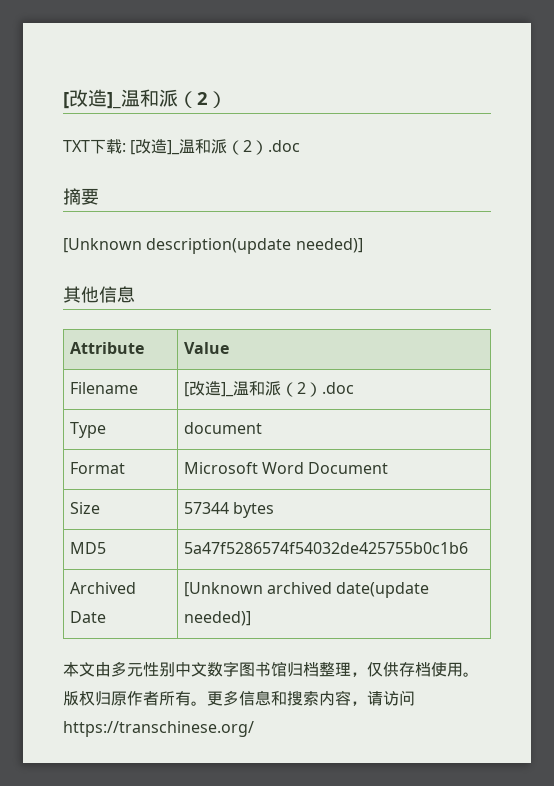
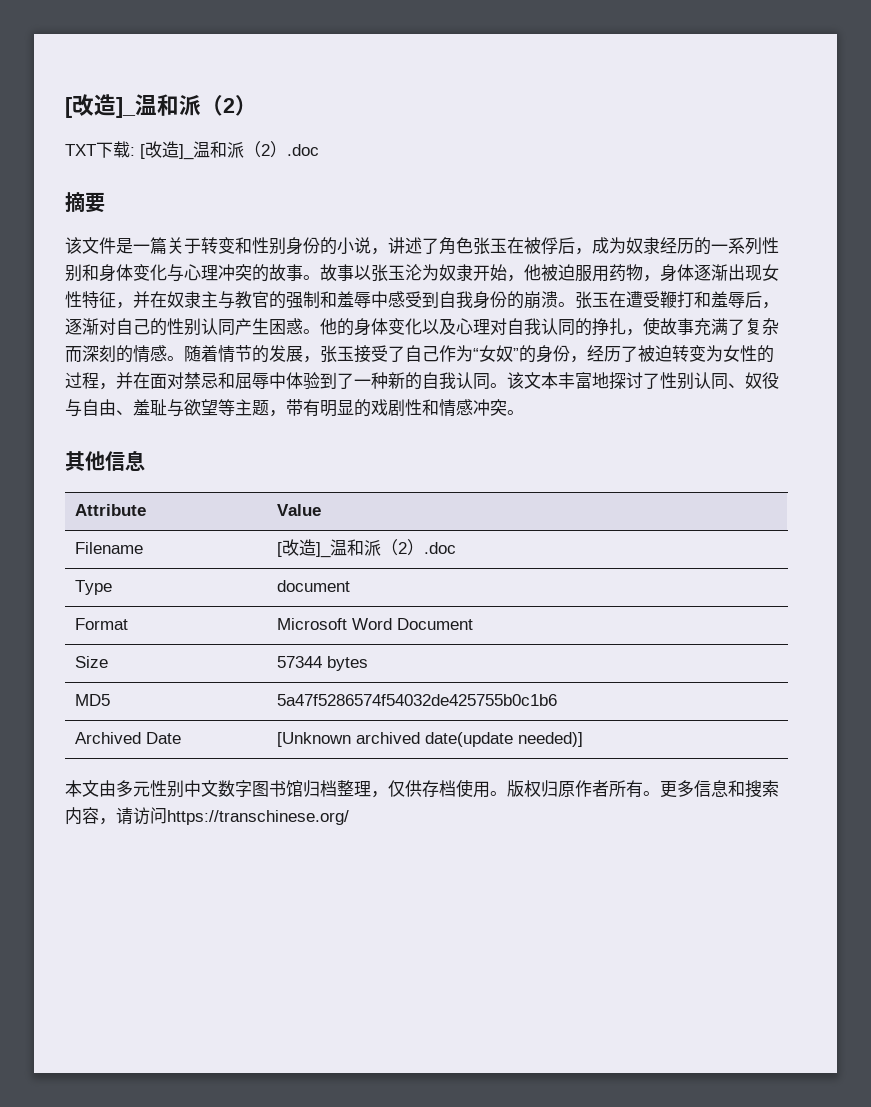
- [Unknown description(update needed)]
+ 该文件是一篇关于转变和性别身份的小说，讲述了角色张玉在被俘后，成为奴隶经历的一系列性别和身体变化与心理冲突的故事。故事以张玉沦为奴隶开始，他被迫服用药物，身体逐渐出现女性特征，并在奴隶主与教官的强制和羞辱中感受到自我身份的崩溃。张玉在遭受鞭打和羞辱后，逐渐对自己的性别认同产生困惑。他的身体变化以及心理对自我认同的挣扎，使故事充满了复杂而深刻的情感。随着情节的发展，张玉接受了自己作为“女奴”的身份，经历了被迫转变为女性的过程，并在面对禁忌和屈辱中体验到了一种新的自我认同。该文本丰富地探讨了性别认同、奴役与自由、羞耻与欲望等主题，带有明显的戏剧性和情感冲突。

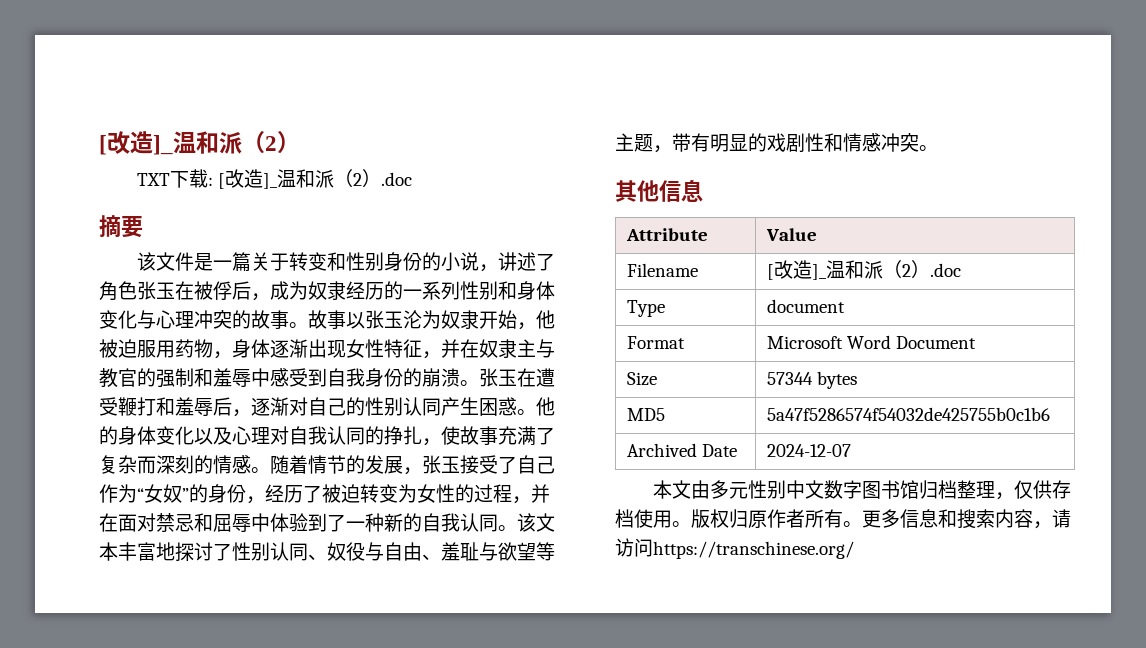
- Archived Date | [Unknown archived date(update needed)]
+ Archived Date | 2024-12-07

